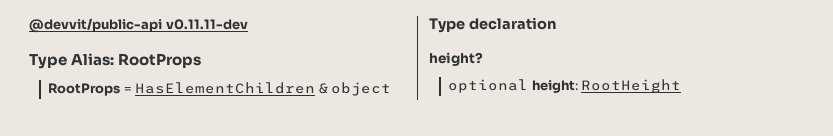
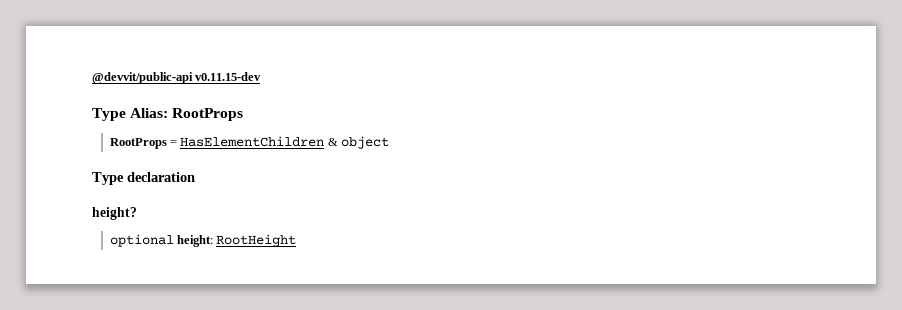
- @devvit/public-api v0.11.11-dev
+ @devvit/public-api v0.11.15-dev

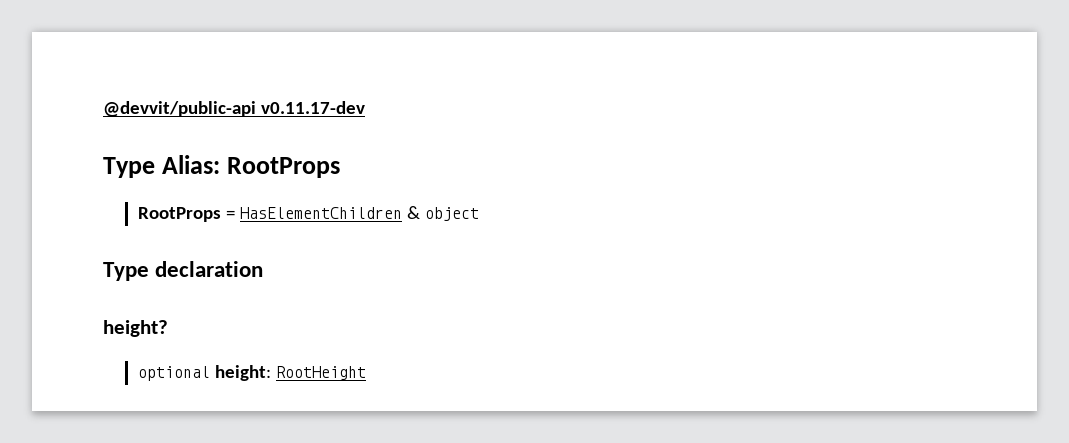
- @devvit/public-api v0.11.15-dev
+ @devvit/public-api v0.11.17-dev

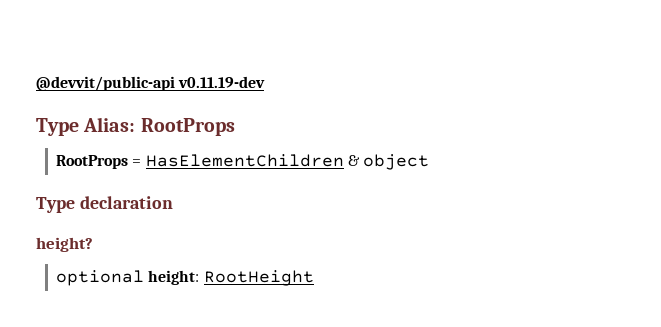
- @devvit/public-api v0.11.17-dev
+ @devvit/public-api v0.11.19-dev

